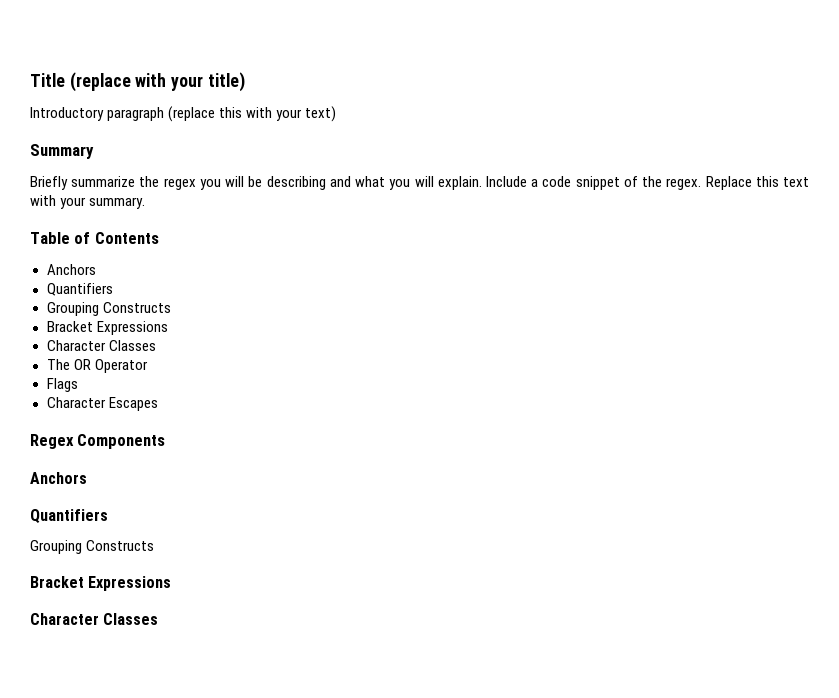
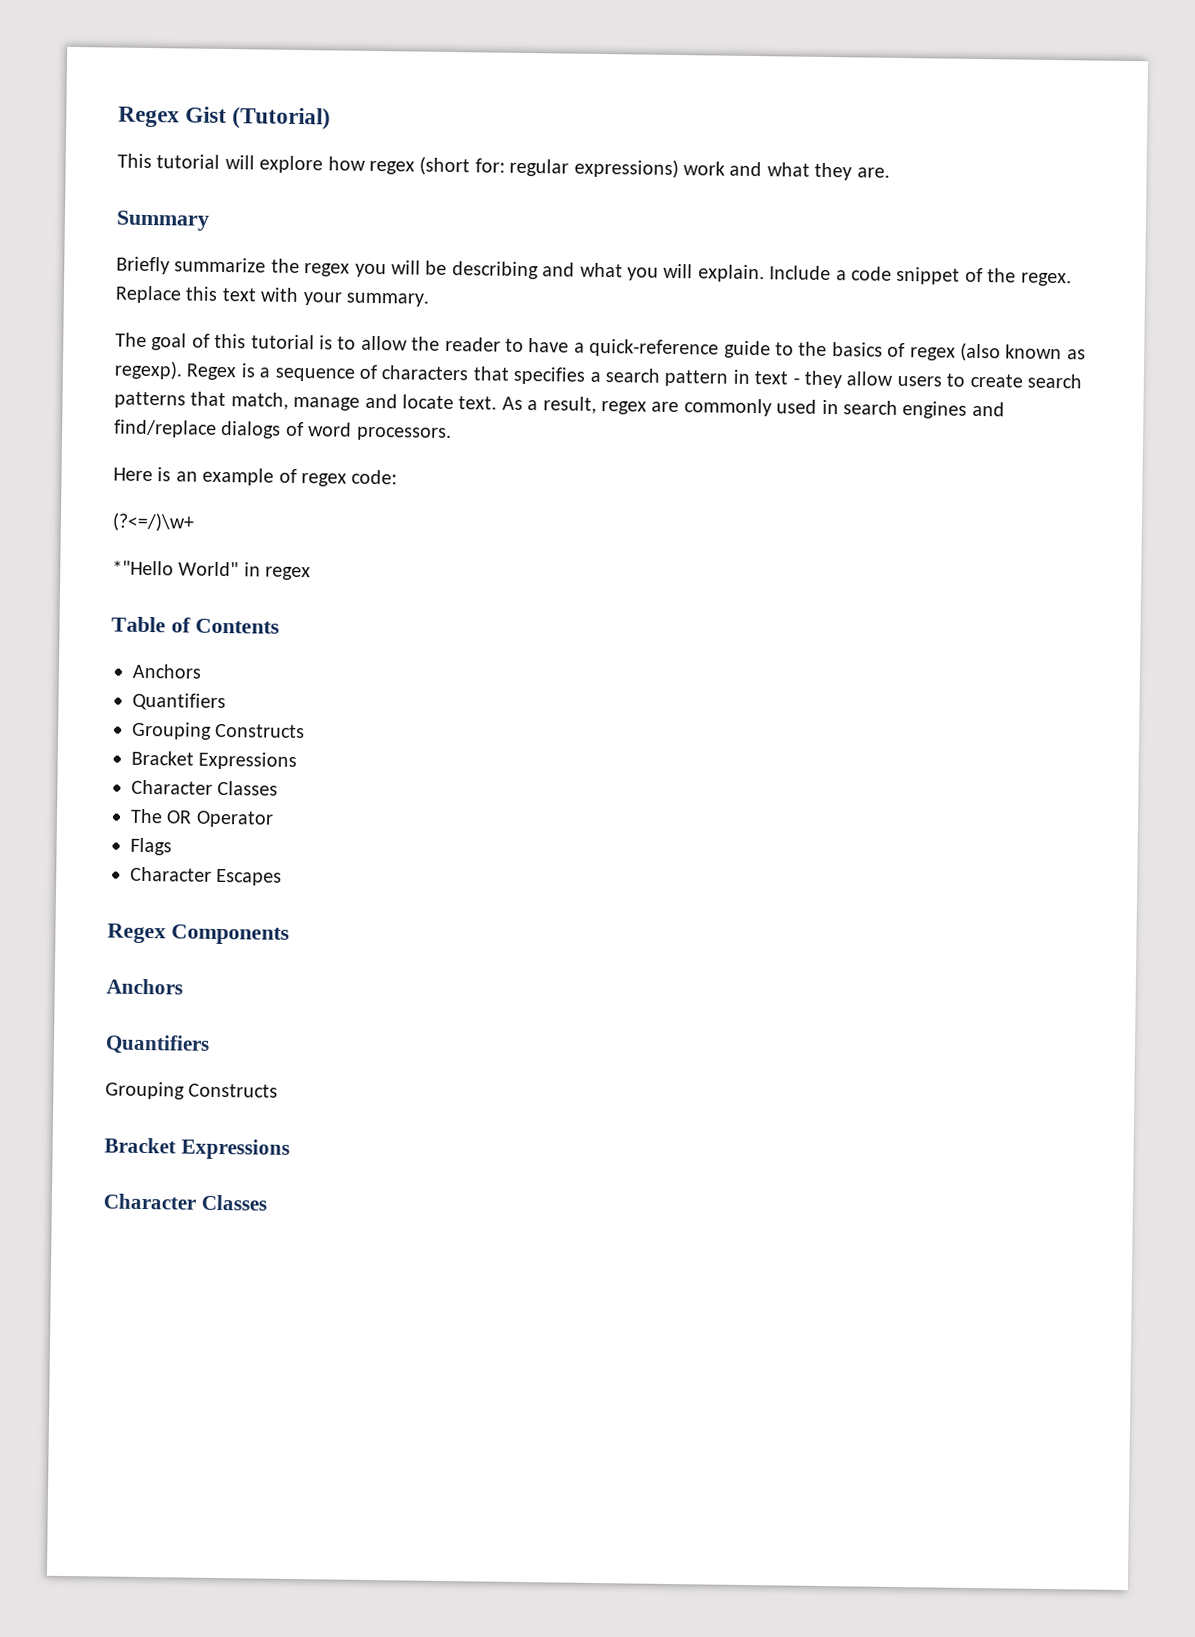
- Title (replace with your title)
- Introductory paragraph (replace this with your text)
+ Regex Gist (Tutorial)
+ This tutorial will explore how regex (short for: regular expressions) work and what they are.
+ The goal of this tutorial is to allow the reader to have a quick-reference guide to the basics of regex (also known as regexp). Regex is a sequence of characters that specifies a search pattern in text - they allow users to create search patterns that match, manage and locate text. As a result, regex are commonly used in search engines and find/replace dialogs of word processors.
+ Here is an example of regex code:
+ (?<=/)\w+
+ *"Hello World" in regex

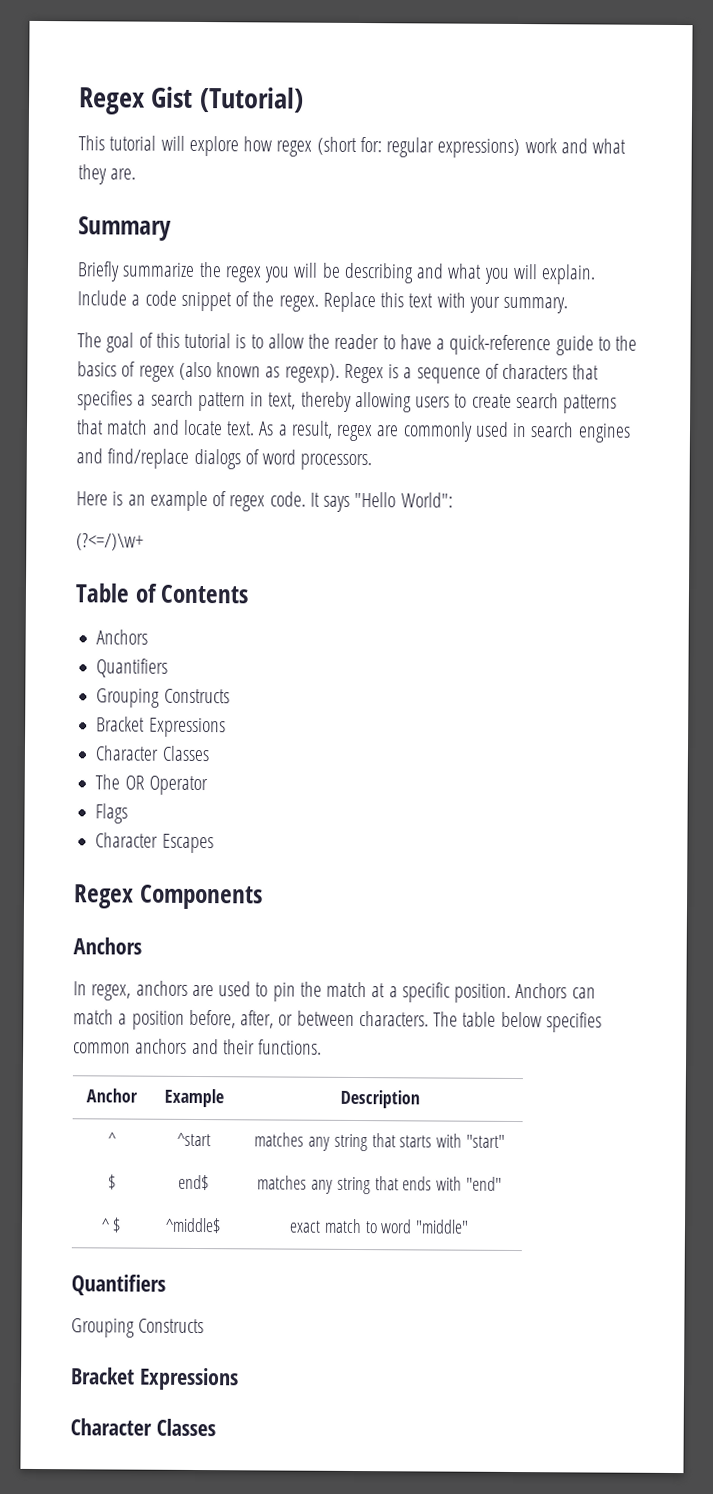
- Regex is a sequence of characters that specifies a search pattern in text - they allow users to create search patterns that match, manage and locate text.
+ Regex is a sequence of characters that specifies a search pattern in text, thereby allowing users to create search patterns that match and locate text.
- Here is an example of regex code:
+ Here is an example of regex code. It says "Hello World":
  (?<=/)\w+
- *"Hello World" in regex
+ In regex, anchors are used to pin the match at a specific position. Anchors can match a position before, after, or between characters. The table below specifies common anchors and their functions.
+ Anchor | Example | Description
+ ^ | ^start | matches any string that starts with "start"
+ $ | end$ | matches any string that ends with "end"
+ ^ $ | ^middle$ | exact match to word "middle"

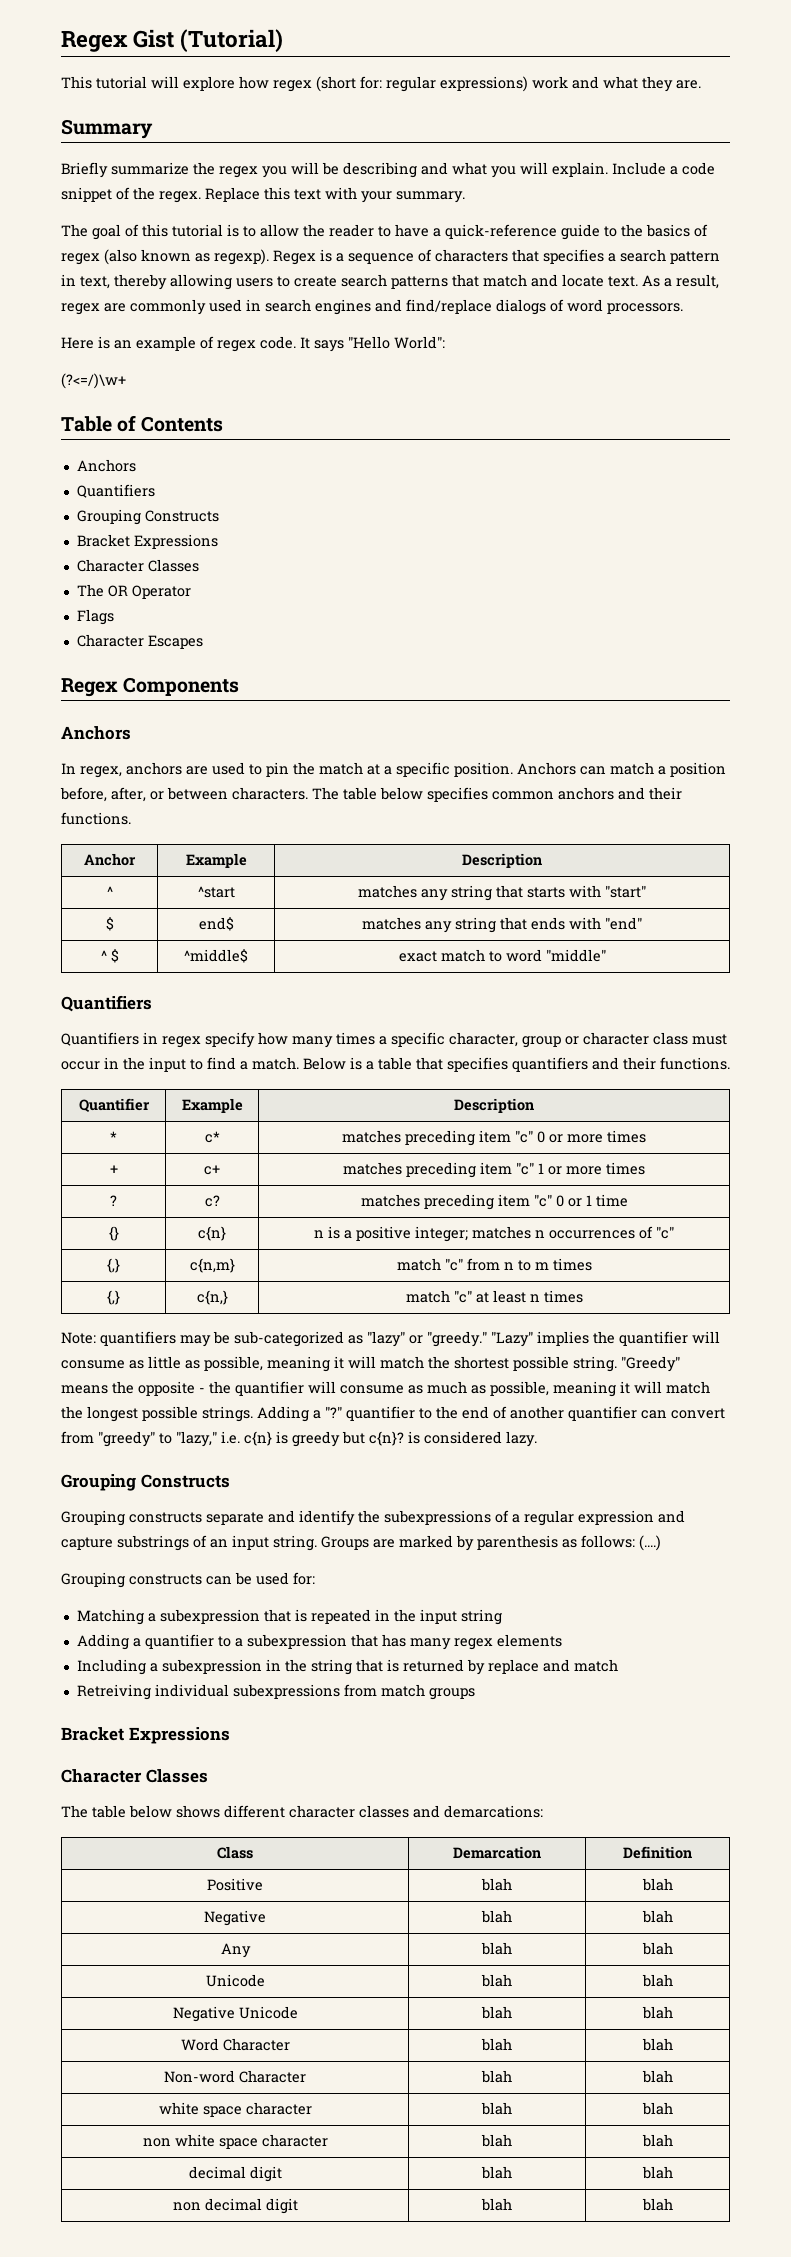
  ^ $ | ^middle$ | exact match to word "middle"
  Quantifiers
+ Quantifiers in regex specify how many times a specific character, group or character class must occur in the input to find a match. Below is a table that specifies quantifiers and their functions.
+ Quantifier | Example | Description
+ * | c* | matches preceding item "c" 0 or more times
+ + | c+ | matches preceding item "c" 1 or more times
+ ? | c? | matches preceding item "c" 0 or 1 time
+ {} | c{n} | n is a positive integer; matches n occurrences of "c"
+ {,} | c{n,m} | match "c" from n to m times
+ {,} | c{n,} | match "c" at least n times
+ Note: quantifiers may be sub-categorized as "lazy" or "greedy." "Lazy" implies the quantifier will consume as little as possible, meaning it will match the shortest possible string. "Greedy" means the opposite - the quantifier will consume as much as possible, meaning it will match the longest possible strings. Adding a "?" quantifier to the end of another quantifier can convert from "greedy" to "lazy," i.e. c{n} is greedy but c{n}? is considered lazy.
  Grouping Constructs
+ Grouping constructs separate and identify the subexpressions of a regular expression and capture substrings of an input string. Groups are marked by parenthesis as follows: (....)
+ Grouping constructs can be used for:
+ Matching a subexpression that is repeated in the input string
+ Adding a quantifier to a subexpression that has many regex elements
+ Including a subexpression in the string that is returned by replace and match
+ Retreiving individual subexpressions from match groups
  Bracket Expressions
  Character Classes
+ The table below shows different character classes and demarcations:
+ Class | Demarcation | Definition
+ Positive | blah | blah
+ Negative | blah | blah
+ Any | blah | blah
+ Unicode | blah | blah
+ Negative Unicode | blah | blah
+ Word Character | blah | blah
+ Non-word Character | blah | blah
+ white space character | blah | blah
+ non white space character | blah | blah
+ decimal digit | blah | blah
+ non decimal digit | blah | blah

